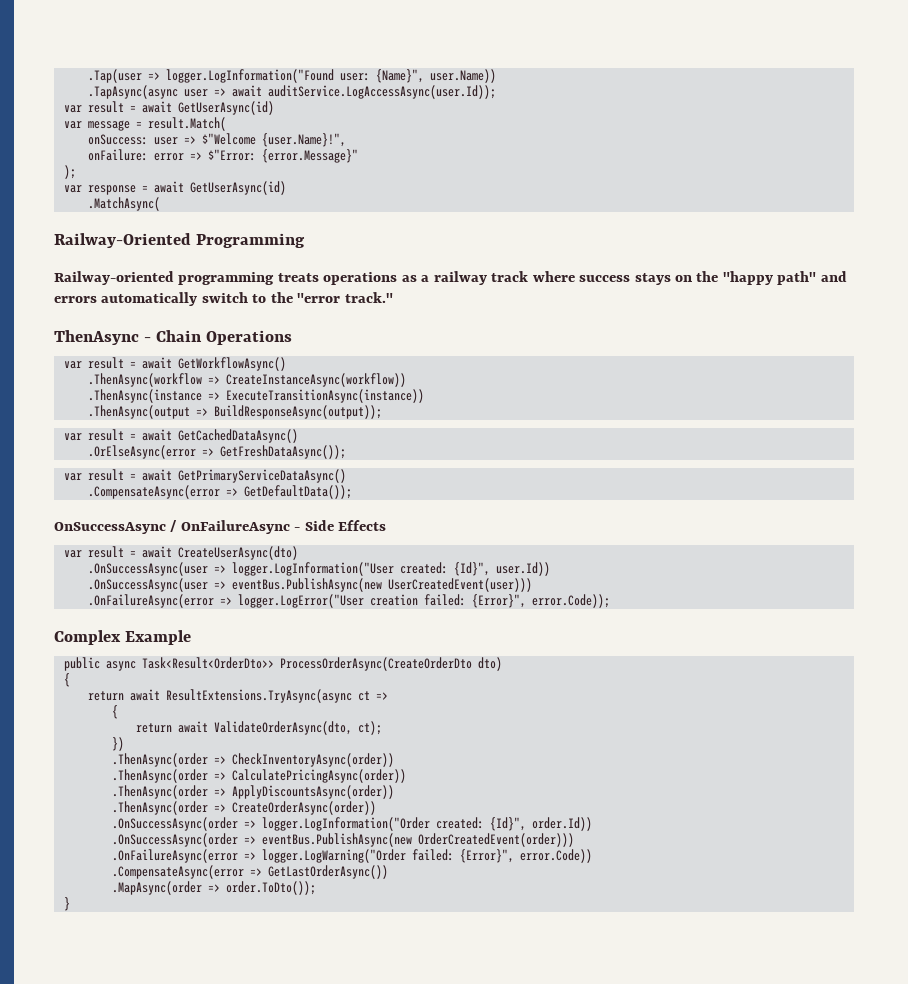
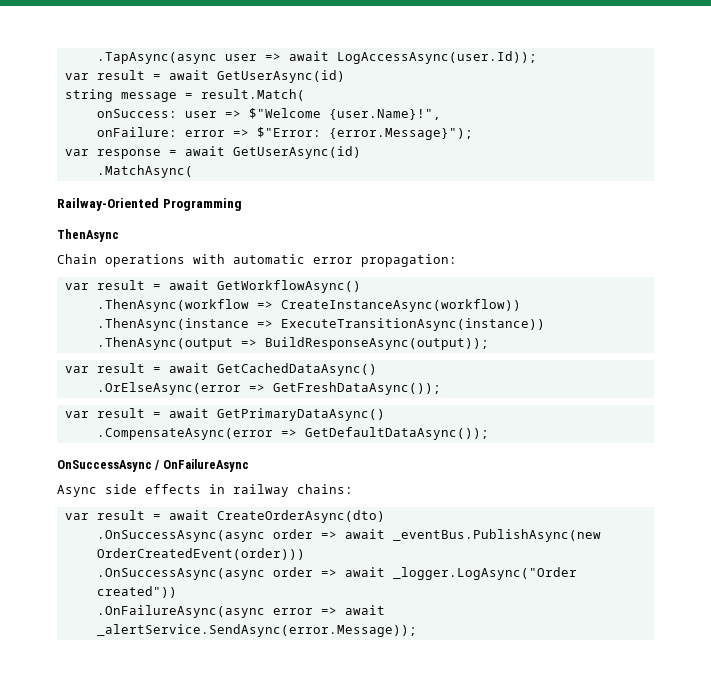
- .Tap(user => logger.LogInformation("Found user: {Name}", user.Name))
- .TapAsync(async user => await auditService.LogAccessAsync(user.Id));
+ .TapAsync(async user => await LogAccessAsync(user.Id));
- var message = result.Match(
+ string message = result.Match(
- onFailure: error => $"Error: {error.Message}"
- );
+ onFailure: error => $"Error: {error.Message}");
- Railway-oriented programming treats operations as a railway track where success stays on the "happy path" and errors automatically switch to the "error track."
- ThenAsync - Chain Operations
+ ThenAsync
+ Chain operations with automatic error propagation:
- var result = await GetPrimaryServiceDataAsync()
- .CompensateAsync(error => GetDefaultData());
+ var result = await GetPrimaryDataAsync()
+ .CompensateAsync(error => GetDefaultDataAsync());
- OnSuccessAsync / OnFailureAsync - Side Effects
- var result = await CreateUserAsync(dto)
- .OnSuccessAsync(user => logger.LogInformation("User created: {Id}", user.Id))
- .OnSuccessAsync(user => eventBus.PublishAsync(new UserCreatedEvent(user)))
- .OnFailureAsync(error => logger.LogError("User creation failed: {Error}", error.Code));
- Complex Example
- public async Task<Result<OrderDto>> ProcessOrderAsync(CreateOrderDto dto)
- {
- return await ResultExtensions.TryAsync(async ct =>
- {
- return await ValidateOrderAsync(dto, ct);
- })
- .ThenAsync(order => CheckInventoryAsync(order))
- .ThenAsync(order => CalculatePricingAsync(order))
- .ThenAsync(order => ApplyDiscountsAsync(order))
- .ThenAsync(order => CreateOrderAsync(order))
- .OnSuccessAsync(order => logger.LogInformation("Order created: {Id}", order.Id))
- .OnSuccessAsync(order => eventBus.PublishAsync(new OrderCreatedEvent(order)))
- .OnFailureAsync(error => logger.LogWarning("Order failed: {Error}", error.Code))
- .CompensateAsync(error => GetLastOrderAsync())
- .MapAsync(order => order.ToDto());
- }
+ OnSuccessAsync / OnFailureAsync
+ Async side effects in railway chains:
+ var result = await CreateOrderAsync(dto)
+ .OnSuccessAsync(async order => await _eventBus.PublishAsync(new OrderCreatedEvent(order)))
+ .OnSuccessAsync(async order => await _logger.LogAsync("Order created"))
+ .OnFailureAsync(async error => await _alertService.SendAsync(error.Message));

